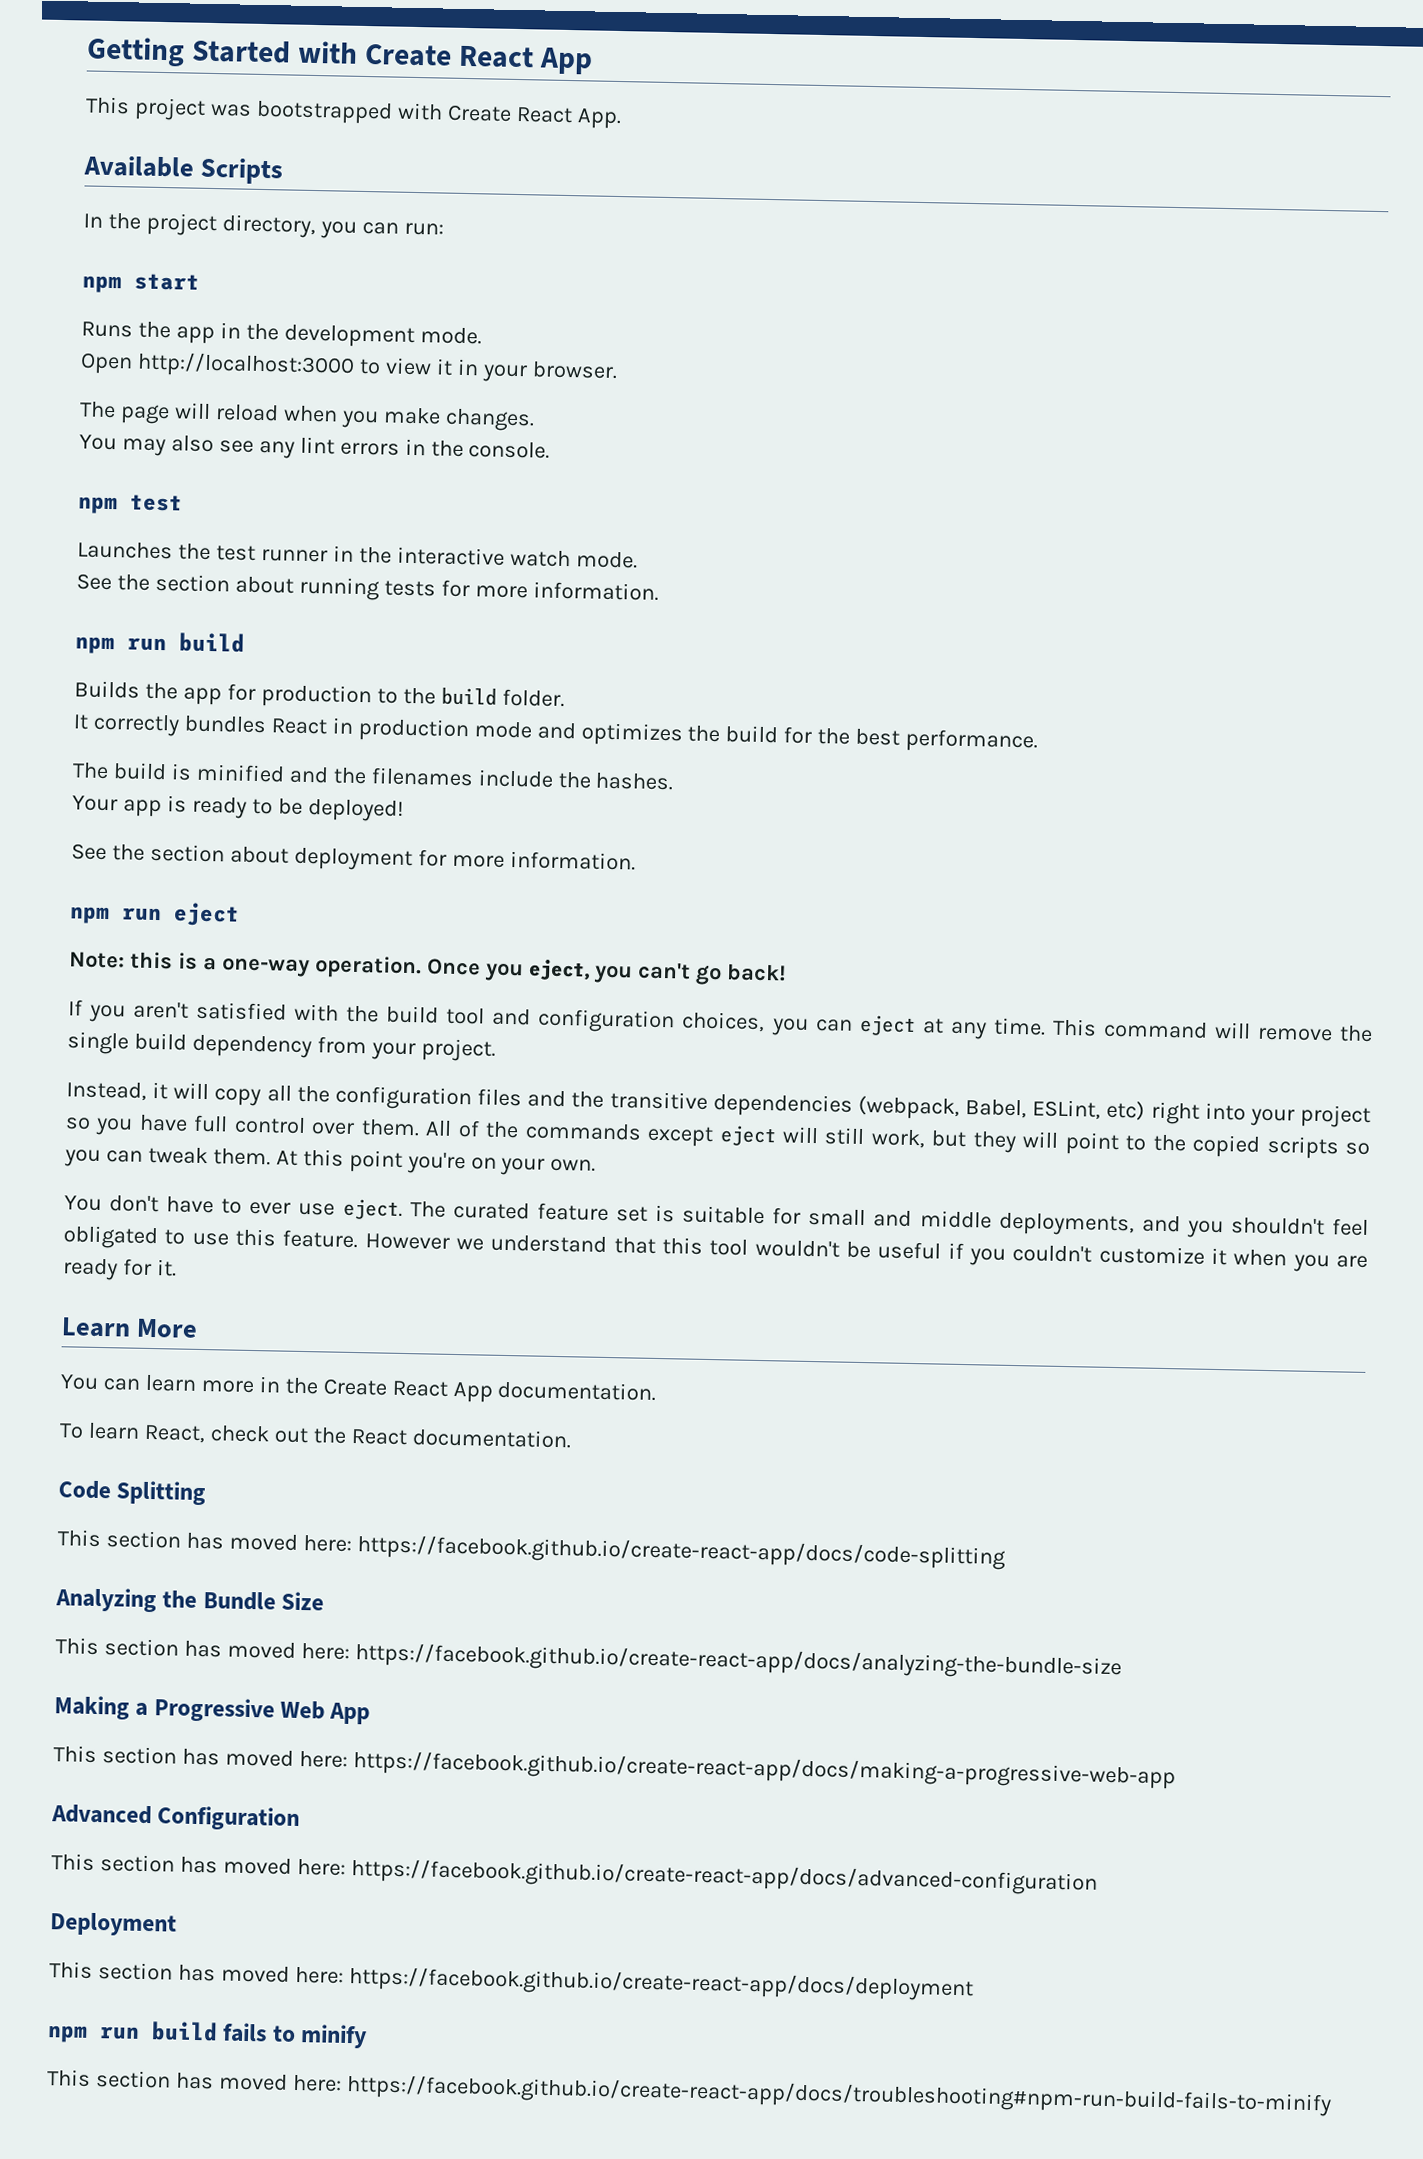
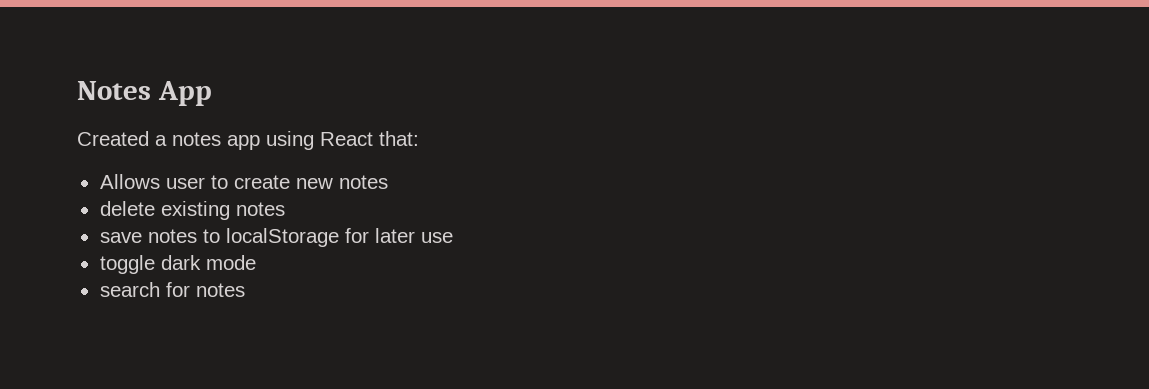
- Getting Started with Create React App
- This project was bootstrapped with Create React App.
- Available Scripts
- In the project directory, you can run:
- npm start
- Runs the app in the development mode.
- Open http://localhost:3000 to view it in your browser.
- The page will reload when you make changes.
- You may also see any lint errors in the console.
- npm test
- Launches the test runner in the interactive watch mode.
- See the section about running tests for more information.
- npm run build
- Builds the app for production to the build folder.
- It correctly bundles React in production mode and optimizes the build for the best performance.
- The build is minified and the filenames include the hashes.
- Your app is ready to be deployed!
- See the section about deployment for more information.
- npm run eject
- Note: this is a one-way operation. Once you eject, you can't go back!
- If you aren't satisfied with the build tool and configuration choices, you can eject at any time. This command will remove the single build dependency from your project.
- Instead, it will copy all the configuration files and the transitive dependencies (webpack, Babel, ESLint, etc) right into your project so you have full control over them. All of the commands except eject will still work, but they will point to the copied scripts so you can tweak them. At this point you're on your own.
- You don't have to ever use eject. The curated feature set is suitable for small and middle deployments, and you shouldn't feel obligated to use this feature. However we understand that this tool wouldn't be useful if you couldn't customize it when you are ready for it.
- Learn More
- You can learn more in the Create React App documentation.
- To learn React, check out the React documentation.
- Code Splitting
- This section has moved here: https://facebook.github.io/create-react-app/docs/code-splitting
- Analyzing the Bundle Size
- This section has moved here: https://facebook.github.io/create-react-app/docs/analyzing-the-bundle-size
- Making a Progressive Web App
- This section has moved here: https://facebook.github.io/create-react-app/docs/making-a-progressive-web-app
- Advanced Configuration
- This section has moved here: https://facebook.github.io/create-react-app/docs/advanced-configuration
- Deployment
- This section has moved here: https://facebook.github.io/create-react-app/docs/deployment
- npm run build fails to minify
- This section has moved here: https://facebook.github.io/create-react-app/docs/troubleshooting#npm-run-build-fails-to-minify
+ Notes App
+ Created a notes app using React that:
+ Allows user to create new notes
+ delete existing notes
+ save notes to localStorage for later use
+ toggle dark mode
+ search for notes

